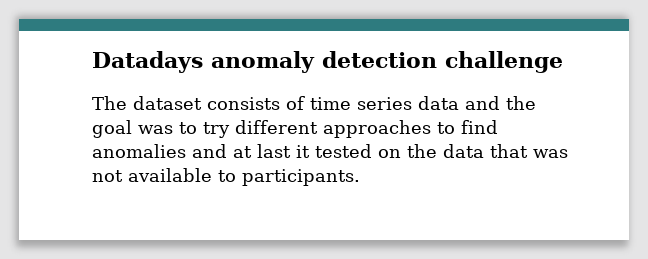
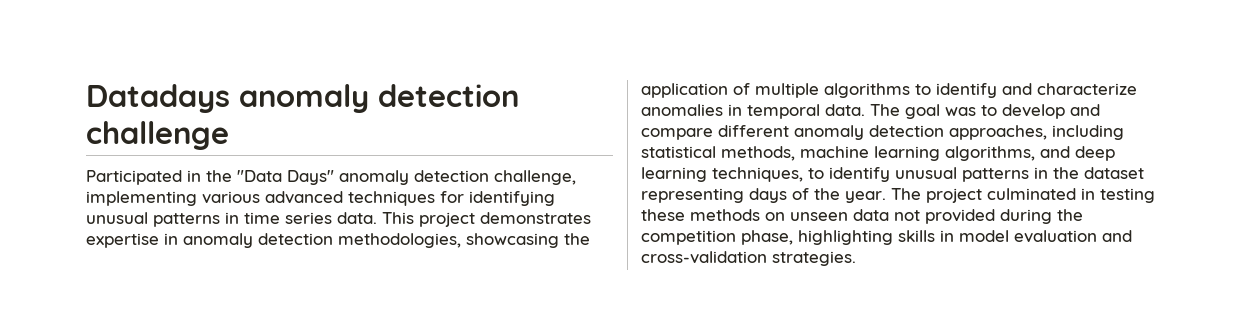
- The dataset consists of time series data and the goal was to try different approaches to find anomalies and at last it tested on the data that was not available to participants.
+ Participated in the "Data Days" anomaly detection challenge, implementing various advanced techniques for identifying unusual patterns in time series data. This project demonstrates expertise in anomaly detection methodologies, showcasing the application of multiple algorithms to identify and characterize anomalies in temporal data. The goal was to develop and compare different anomaly detection approaches, including statistical methods, machine learning algorithms, and deep learning techniques, to identify unusual patterns in the dataset representing days of the year. The project culminated in testing these methods on unseen data not provided during the competition phase, highlighting skills in model evaluation and cross-validation strategies.

